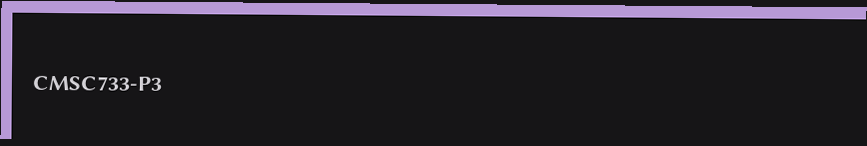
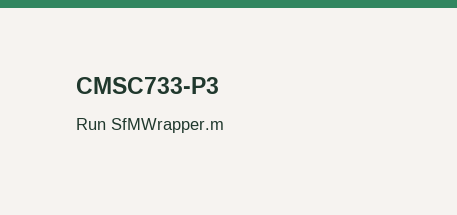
+ Run SfMWrapper.m

